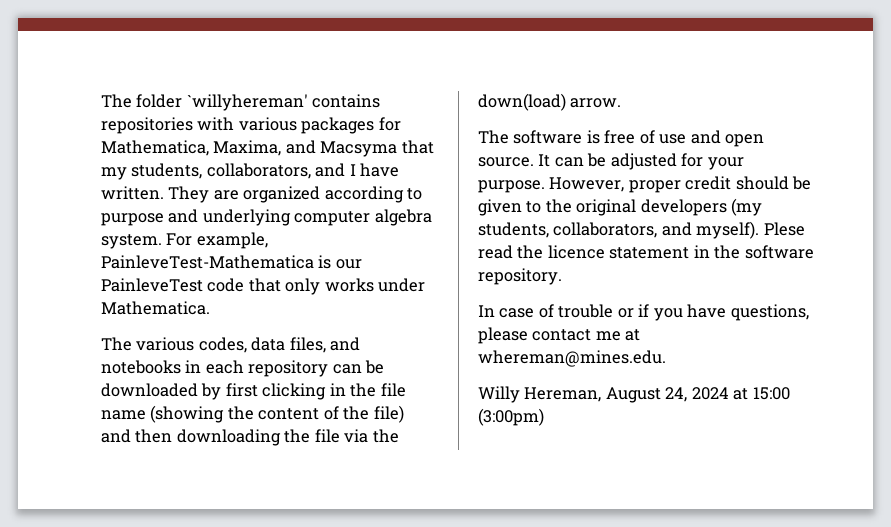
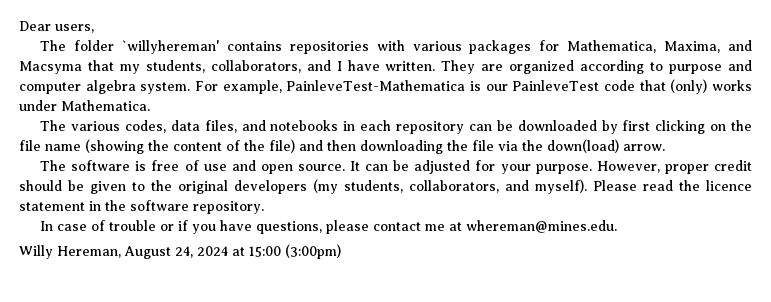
+ Dear users,
- They are organized according to purpose and underlying computer algebra system.
+ They are organized according to purpose and computer algebra system.
- For example, PainleveTest-Mathematica is our PainleveTest code that only works under Mathematica.
+ For example, PainleveTest-Mathematica is our PainleveTest code that (only) works under Mathematica.
- The various codes, data files, and notebooks in each repository can be downloaded by first clicking in the file name (showing the content of the file) and then downloading the file via the down(load) arrow.
+ The various codes, data files, and notebooks in each repository can be downloaded by first clicking on the file name (showing the content of the file) and then downloading the file via the down(load) arrow.
- Plese read the licence statement in the software repository.
+ Please read the licence statement in the software repository.

